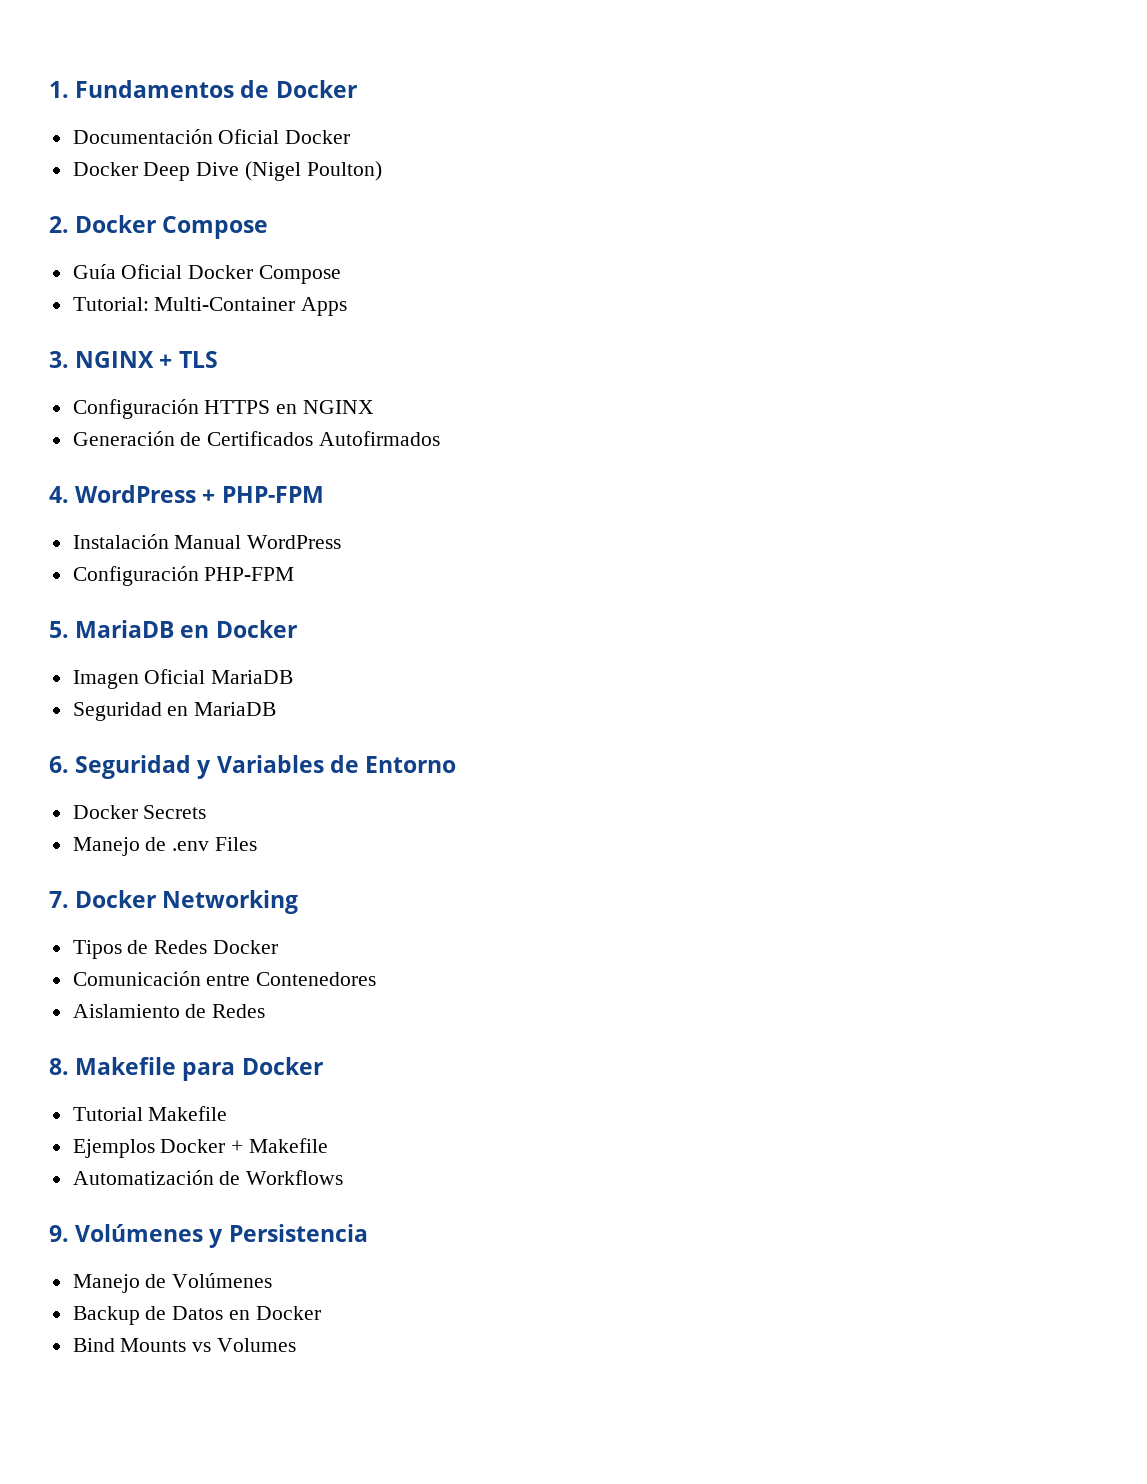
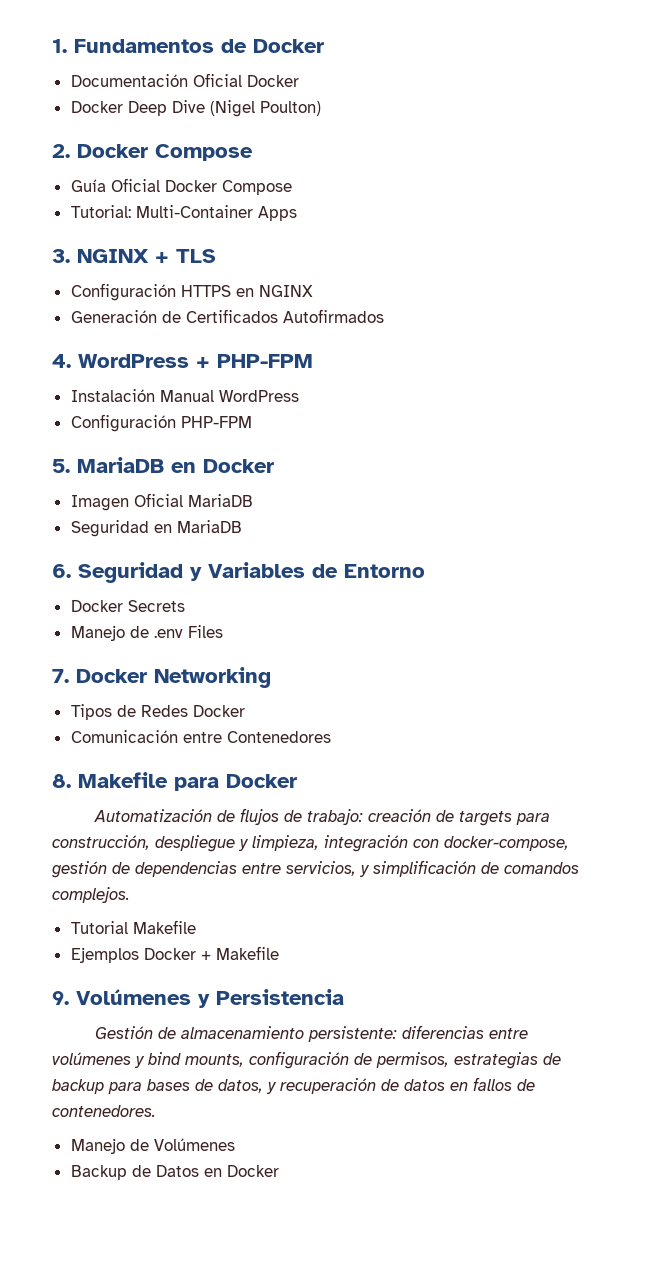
- Aislamiento de Redes
+ Automatización de flujos de trabajo: creación de targets para construcción, despliegue y limpieza, integración con docker-compose, gestión de dependencias entre servicios, y simplificación de comandos complejos.
- Automatización de Workflows
+ Gestión de almacenamiento persistente: diferencias entre volúmenes y bind mounts, configuración de permisos, estrategias de backup para bases de datos, y recuperación de datos en fallos de contenedores.
- Bind Mounts vs Volumes

